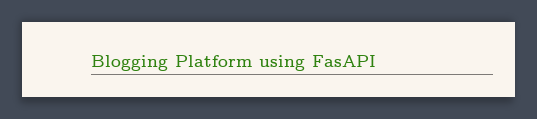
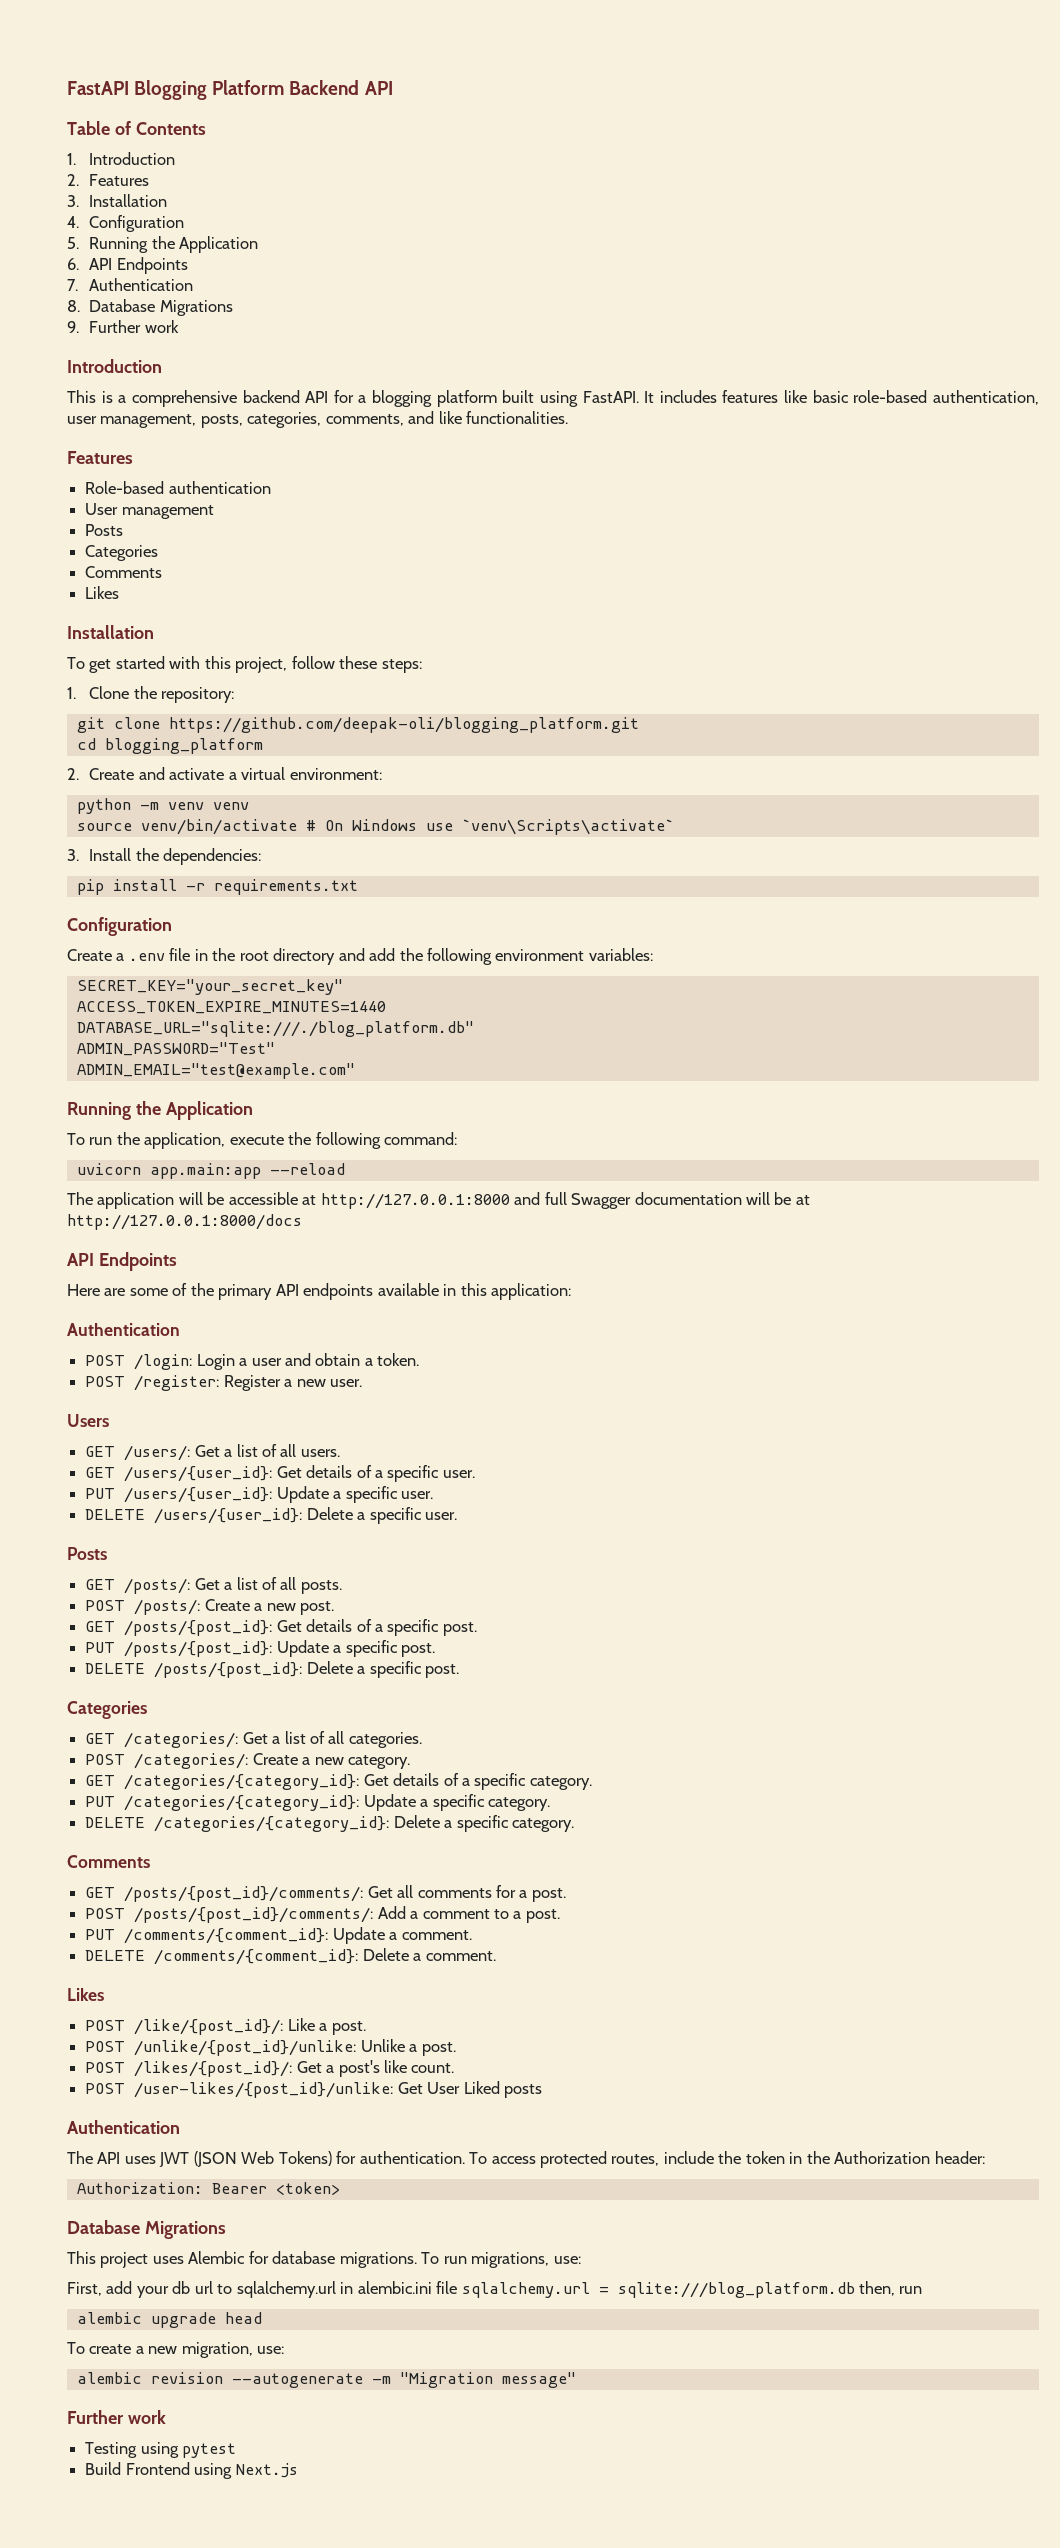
- Blogging Platform using FasAPI
+ FastAPI Blogging Platform Backend API
+ Table of Contents
+ 1. Introduction
+ 2. Features
+ 3. Installation
+ 4. Configuration
+ 5. Running the Application
+ 6. API Endpoints
+ 7. Authentication
+ 8. Database Migrations
+ 9. Further work
+ Introduction
+ This is a comprehensive backend API for a blogging platform built using FastAPI. It includes features like basic role-based authentication, user management, posts, categories, comments, and like functionalities.
+ Features
+ Role-based authentication
+ User management
+ Posts
+ Categories
+ Comments
+ Likes
+ Installation
+ To get started with this project, follow these steps:
+ 1. Clone the repository:
+ git clone https://github.com/deepak-oli/blogging_platform.git
+ cd blogging_platform
+ 2. Create and activate a virtual environment:
+ python -m venv venv
+ source venv/bin/activate # On Windows use `venv\Scripts\activate`
+ 3. Install the dependencies:
+ pip install -r requirements.txt
+ Configuration
+ Create a .env file in the root directory and add the following environment variables:
+ SECRET_KEY="your_secret_key"
+ ACCESS_TOKEN_EXPIRE_MINUTES=1440
+ DATABASE_URL="sqlite:///./blog_platform.db"
+ ADMIN_PASSWORD="Test"
+ ADMIN_EMAIL="test@example.com"
+ Running the Application
+ To run the application, execute the following command:
+ uvicorn app.main:app --reload
+ The application will be accessible at http://127.0.0.1:8000 and full Swagger documentation will be at http://127.0.0.1:8000/docs
+ API Endpoints
+ Here are some of the primary API endpoints available in this application:
+ Authentication
+ POST /login: Login a user and obtain a token.
+ POST /register: Register a new user.
+ Users
+ GET /users/: Get a list of all users.
+ GET /users/{user_id}: Get details of a specific user.
+ PUT /users/{user_id}: Update a specific user.
+ DELETE /users/{user_id}: Delete a specific user.
+ Posts
+ GET /posts/: Get a list of all posts.
+ POST /posts/: Create a new post.
+ GET /posts/{post_id}: Get details of a specific post.
+ PUT /posts/{post_id}: Update a specific post.
+ DELETE /posts/{post_id}: Delete a specific post.
+ Categories
+ GET /categories/: Get a list of all categories.
+ POST /categories/: Create a new category.
+ GET /categories/{category_id}: Get details of a specific category.
+ PUT /categories/{category_id}: Update a specific category.
+ DELETE /categories/{category_id}: Delete a specific category.
+ Comments
+ GET /posts/{post_id}/comments/: Get all comments for a post.
+ POST /posts/{post_id}/comments/: Add a comment to a post.
+ PUT /comments/{comment_id}: Update a comment.
+ DELETE /comments/{comment_id}: Delete a comment.
+ Likes
+ POST /like/{post_id}/: Like a post.
+ POST /unlike/{post_id}/unlike: Unlike a post.
+ POST /likes/{post_id}/: Get a post's like count.
+ POST /user-likes/{post_id}/unlike: Get User Liked posts
+ Authentication
+ The API uses JWT (JSON Web Tokens) for authentication. To access protected routes, include the token in the Authorization header:
+ Authorization: Bearer <token>
+ Database Migrations
+ This project uses Alembic for database migrations. To run migrations, use:
+ First, add your db url to sqlalchemy.url in alembic.ini file sqlalchemy.url = sqlite:///blog_platform.db then, run
+ alembic upgrade head
+ To create a new migration, use:
+ alembic revision --autogenerate -m "Migration message"
+ Further work
+ Testing using pytest
+ Build Frontend using Next.js

